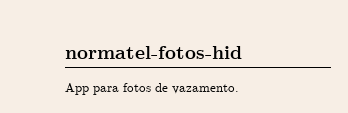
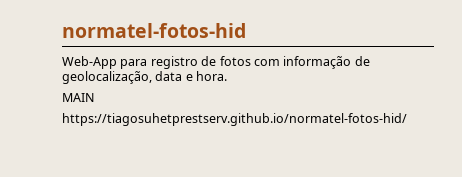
- App para fotos de vazamento.
+ Web-App para registro de fotos com informação de geolocalização, data e hora.
+ MAIN
+ https://tiagosuhetprestserv.github.io/normatel-fotos-hid/

